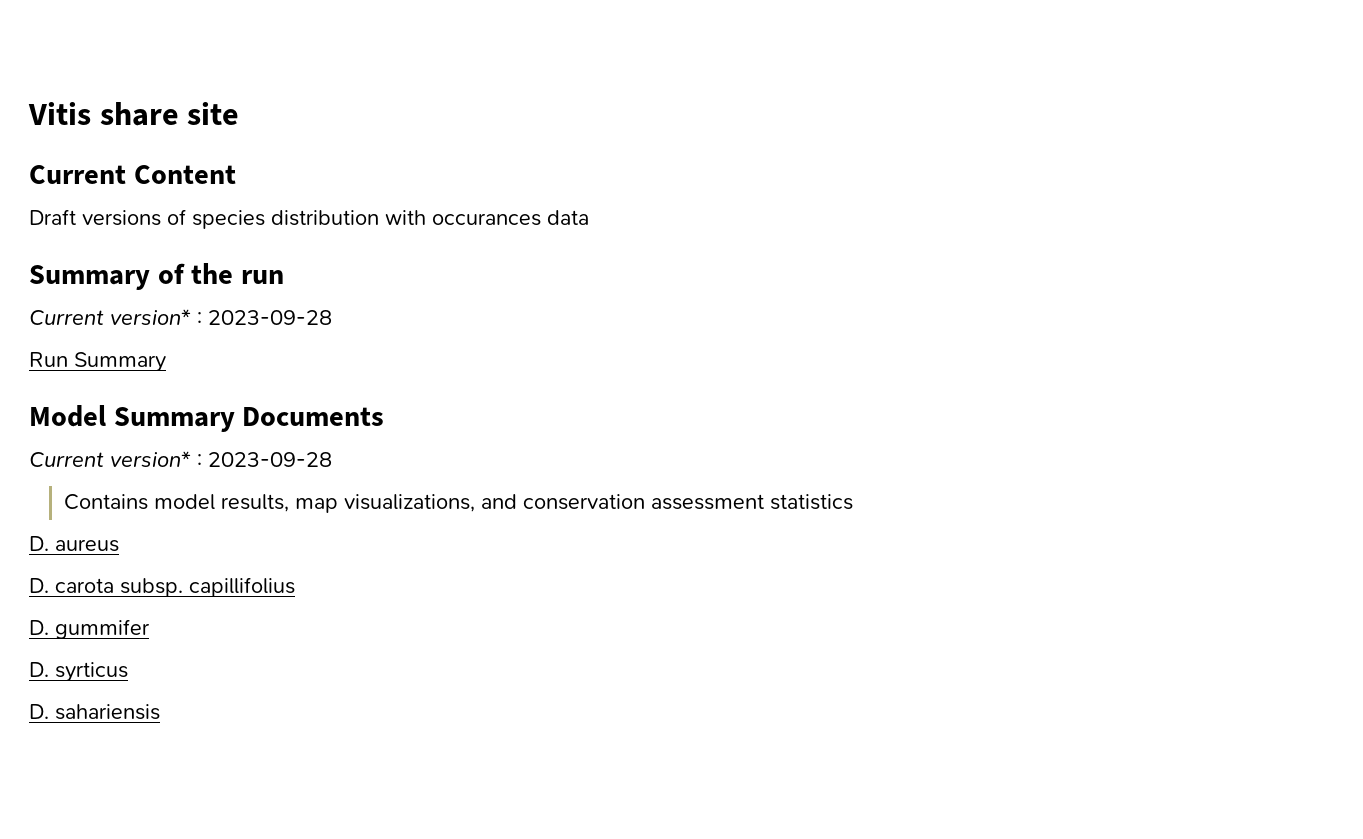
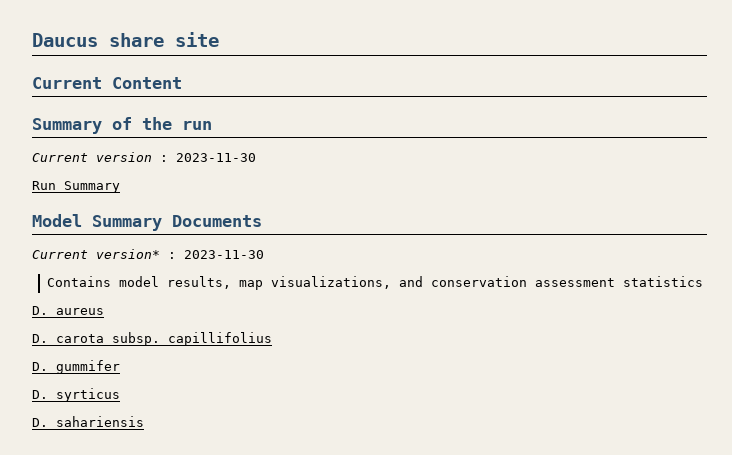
- Vitis share site
+ Daucus share site
- Draft versions of species distribution with occurances data
  Summary of the run
- Current version* : 2023-09-28
+ Current version : 2023-11-30
  Model Summary Documents
- Current version* : 2023-09-28
+ Current version* : 2023-11-30

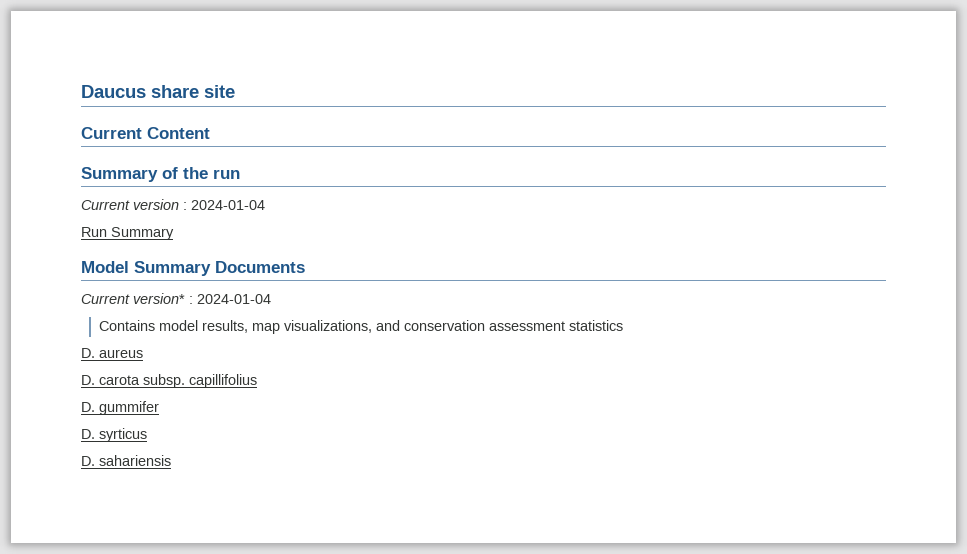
- Current version : 2023-11-30
+ Current version : 2024-01-04
- Current version* : 2023-11-30
+ Current version* : 2024-01-04

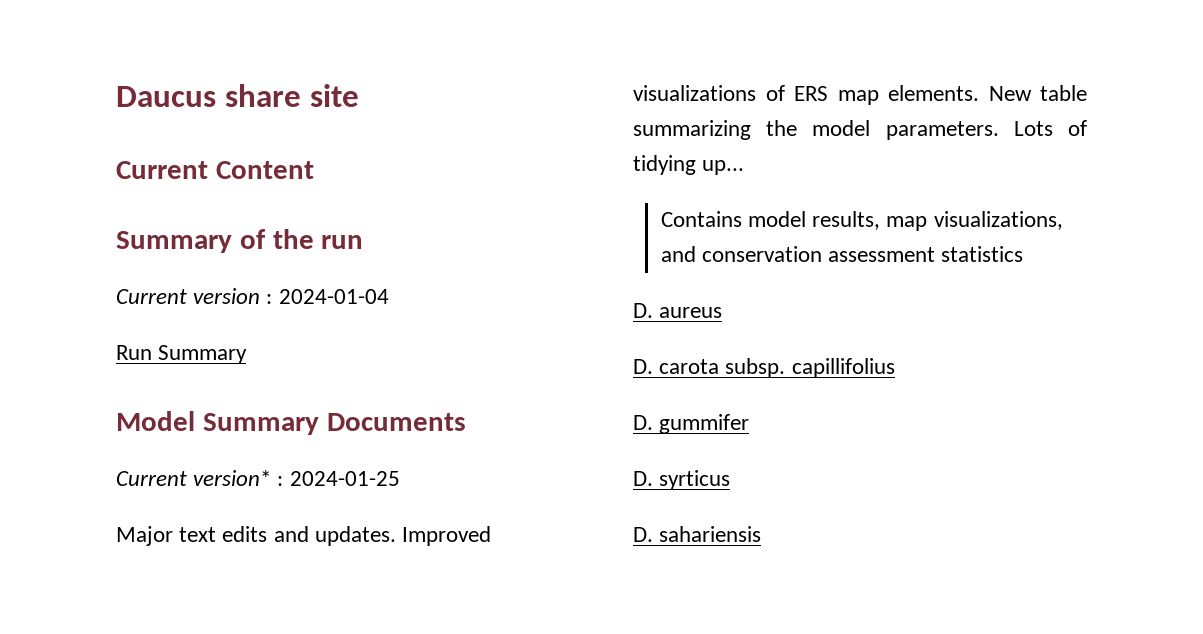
- Current version* : 2024-01-04
+ Current version* : 2024-01-25
+ Major text edits and updates. Improved visualizations of ERS map elements. New table summarizing the model parameters. Lots of tidying up...

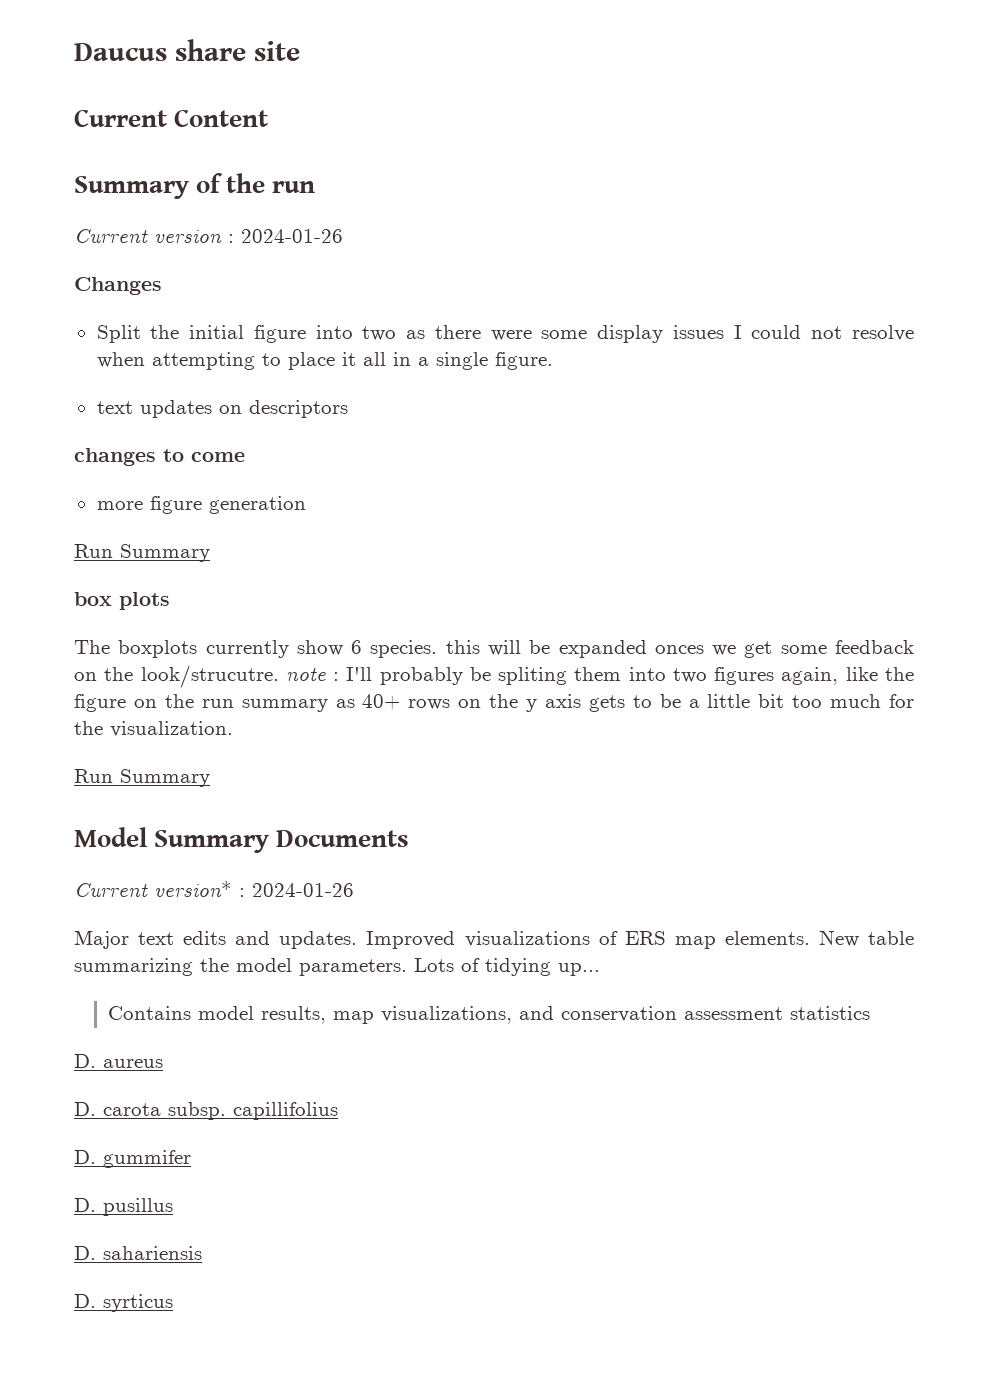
- Current version : 2024-01-04
+ Current version : 2024-01-26
+ Changes
+ Split the initial figure into two as there were some display issues I could not resolve when attempting to place it all in a single figure.
+ text updates on descriptors
+ changes to come
+ more figure generation
+ Run Summary
+ box plots
+ The boxplots currently show 6 species. this will be expanded onces we get some feedback on the look/strucutre. note : I'll probably be spliting them into two figures again, like the figure on the run summary as 40+ rows on the y axis gets to be a little bit too much for the visualization.
- Current version* : 2024-01-25
+ Current version* : 2024-01-26
- D. syrticus
+ D. pusillus
+ D. syrticus

